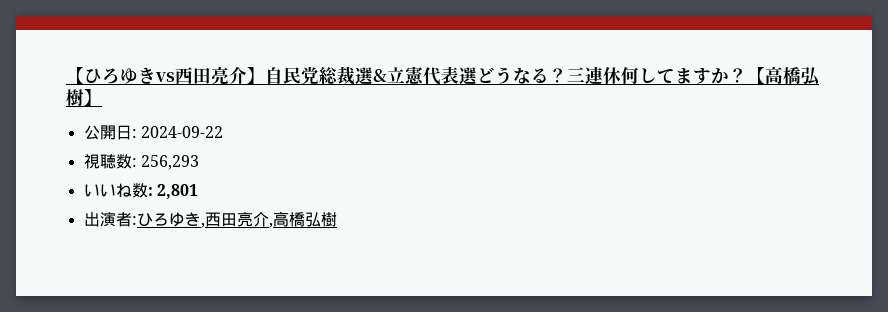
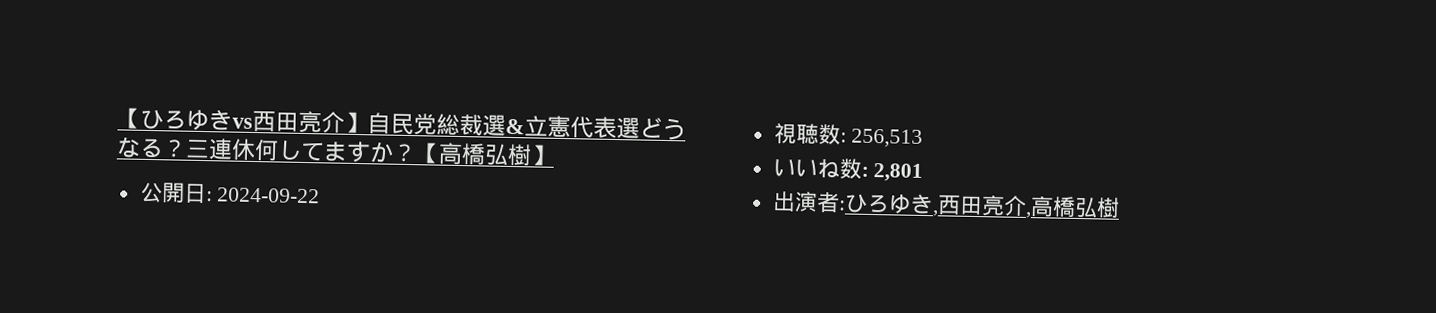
- 視聴数: 256,293
+ 視聴数: 256,513

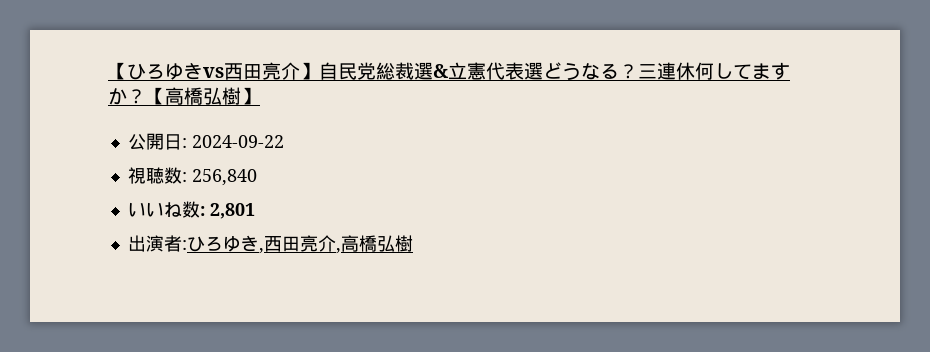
- 視聴数: 256,513
+ 視聴数: 256,840

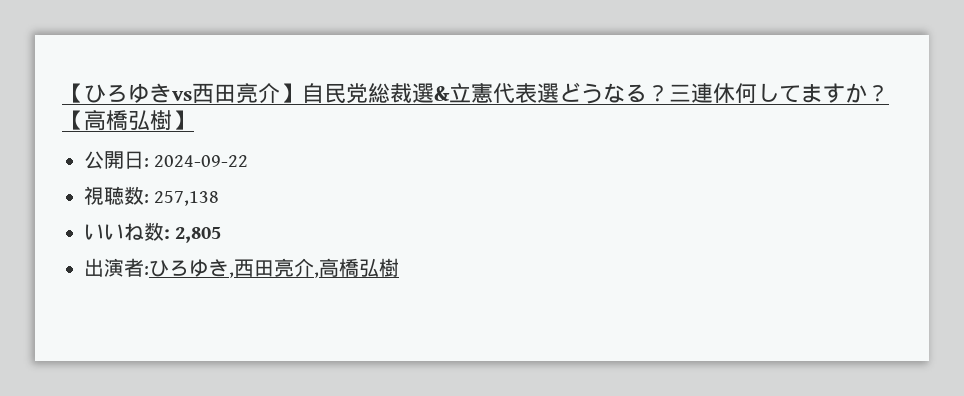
- 視聴数: 256,840
+ 視聴数: 257,138
- いいね数: 2,801
+ いいね数: 2,805

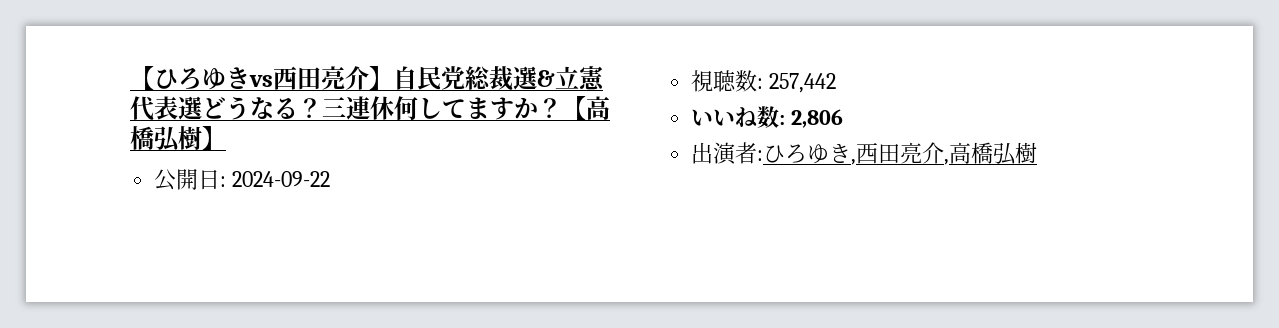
- 視聴数: 257,138
+ 視聴数: 257,442
- いいね数: 2,805
+ いいね数: 2,806

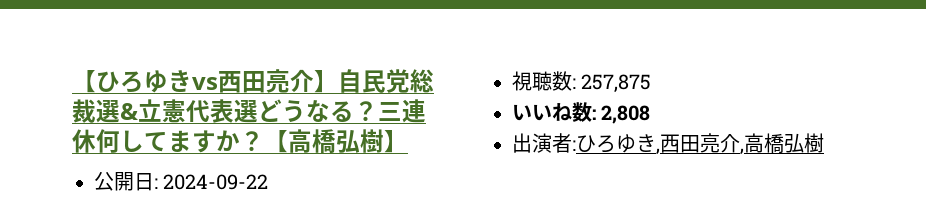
- 視聴数: 257,442
+ 視聴数: 257,875
- いいね数: 2,806
+ いいね数: 2,808

